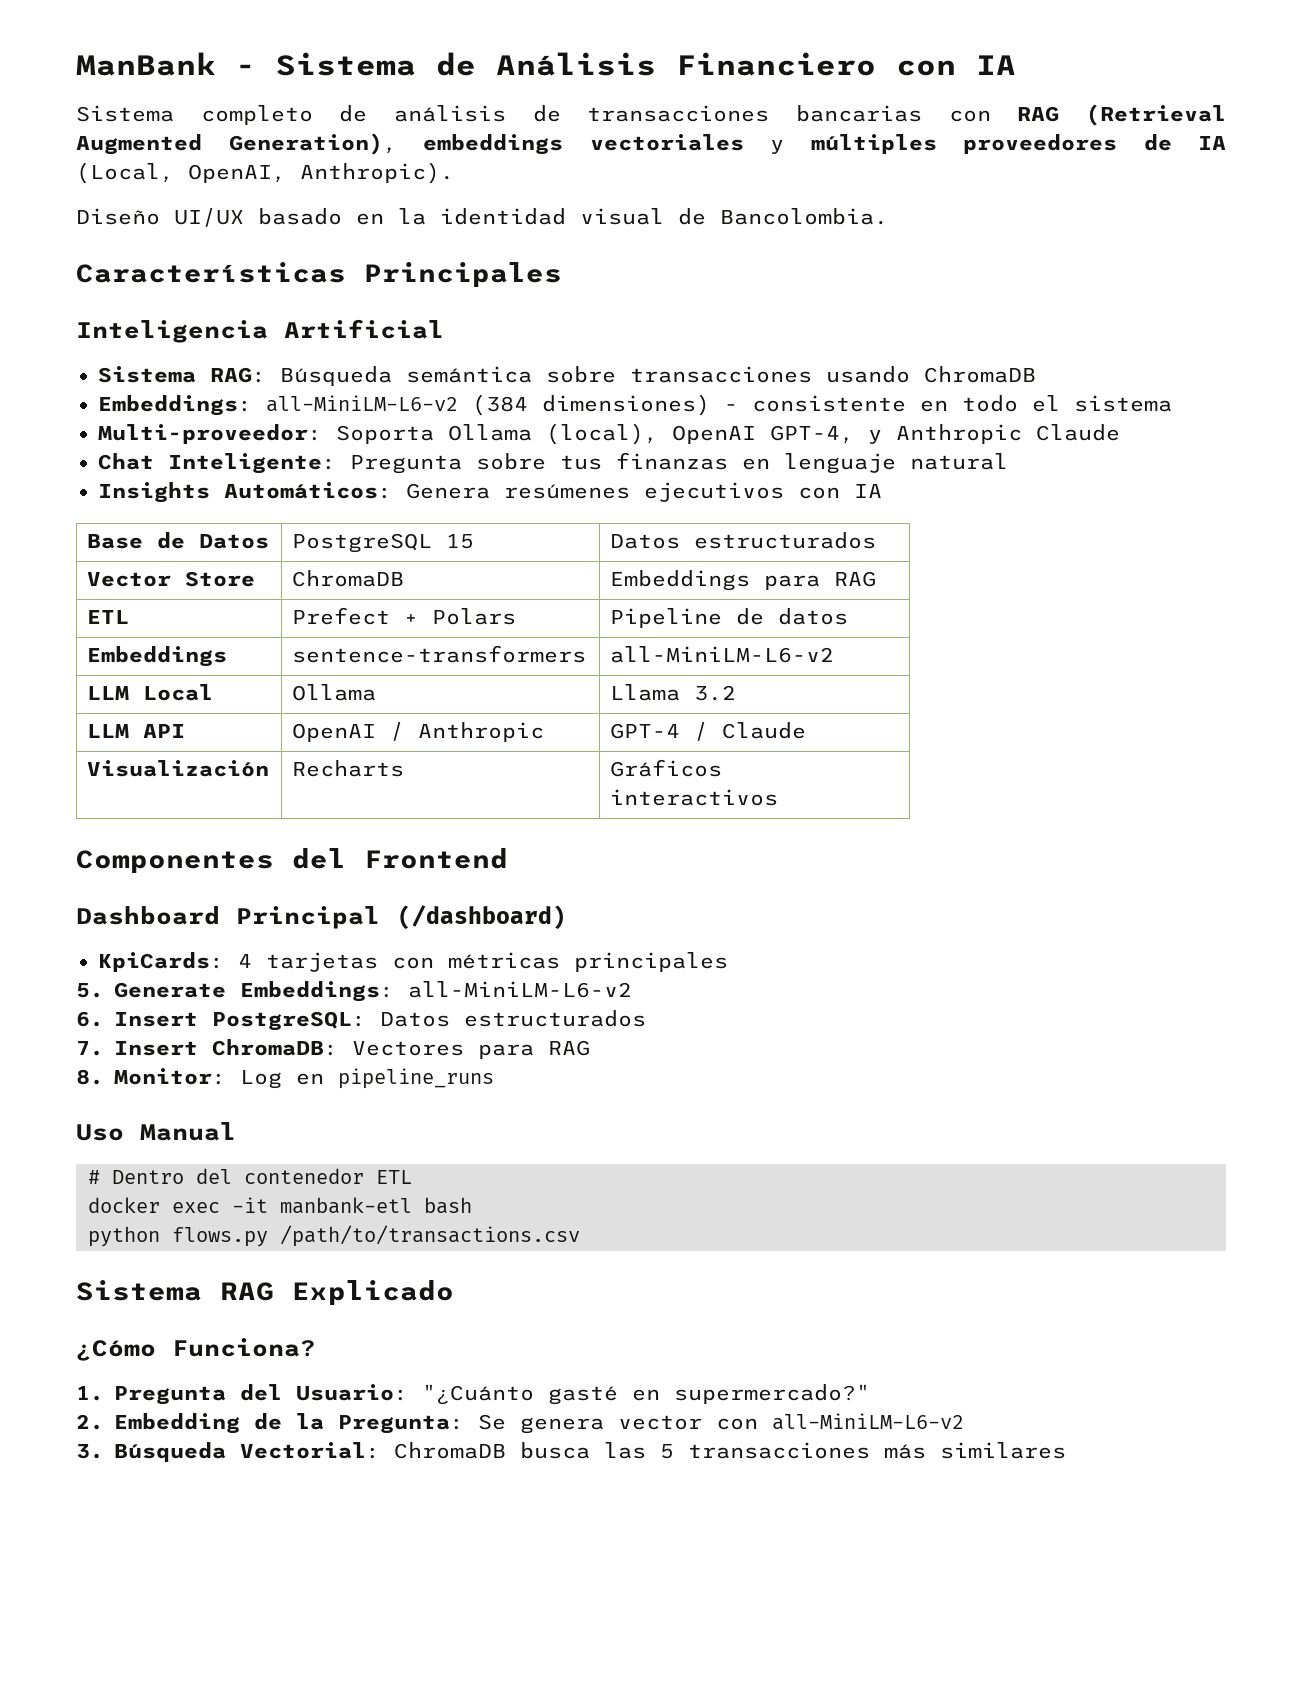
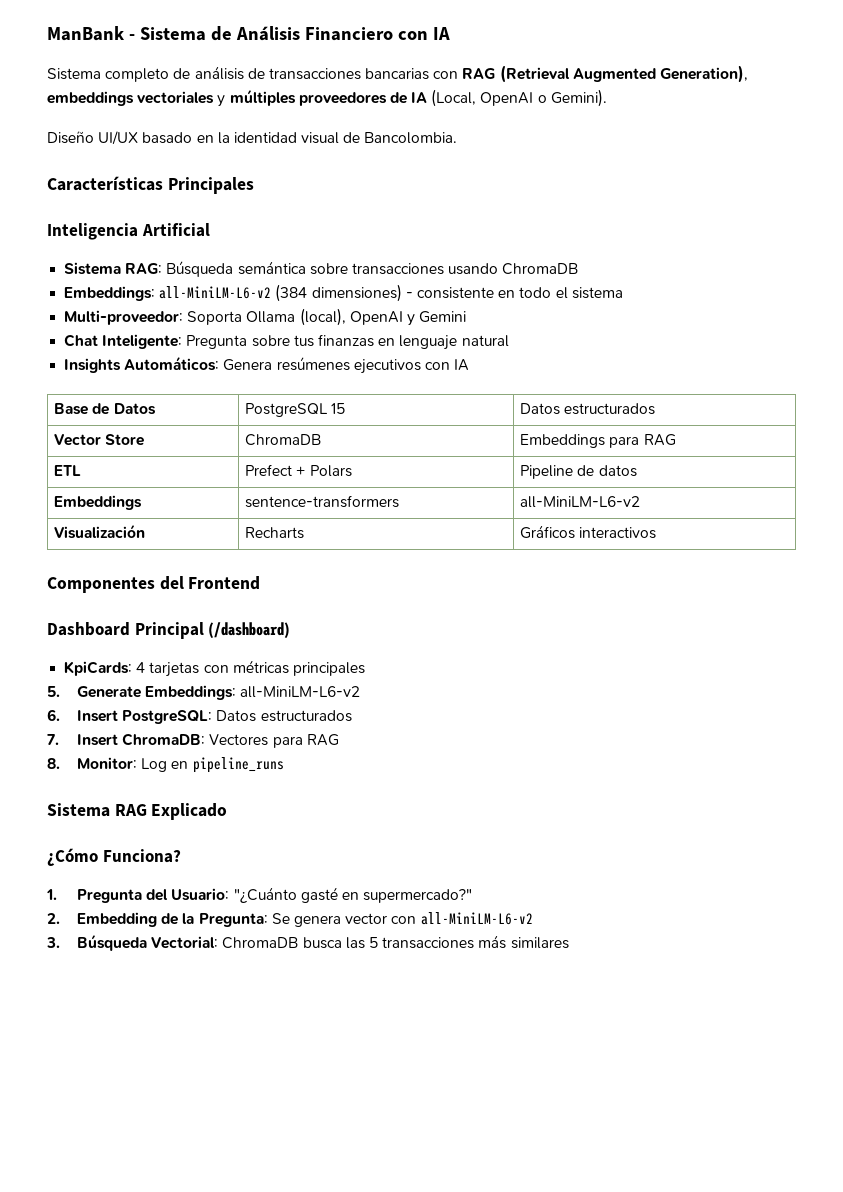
- Sistema completo de análisis de transacciones bancarias con RAG (Retrieval Augmented Generation), embeddings vectoriales y múltiples proveedores de IA (Local, OpenAI, Anthropic).
+ Sistema completo de análisis de transacciones bancarias con RAG (Retrieval Augmented Generation), embeddings vectoriales y múltiples proveedores de IA (Local, OpenAI o Gemini).
- Multi-proveedor: Soporta Ollama (local), OpenAI GPT-4, y Anthropic Claude
+ Multi-proveedor: Soporta Ollama (local), OpenAI y Gemini
- LLM Local | Ollama | Llama 3.2
- LLM API | OpenAI / Anthropic | GPT-4 / Claude
- Uso Manual
- # Dentro del contenedor ETL
- docker exec -it manbank-etl bash
- python flows.py /path/to/transactions.csv

